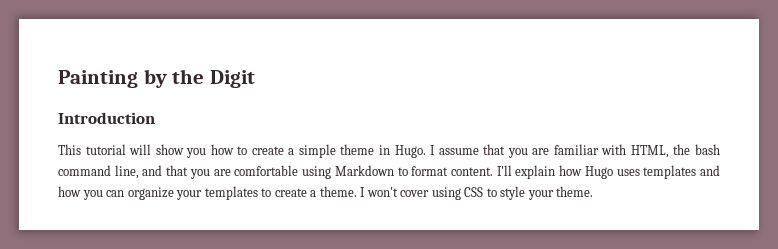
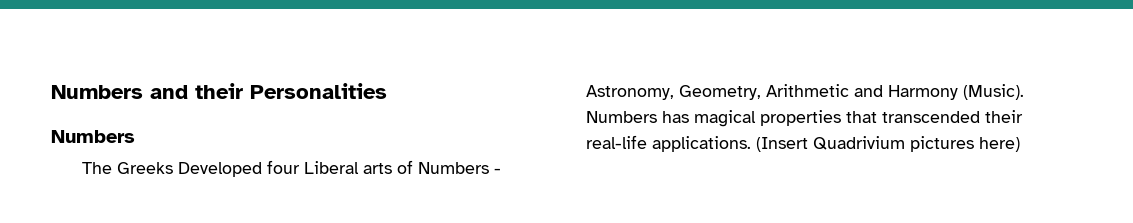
- Painting by the Digit
- Introduction
- This tutorial will show you how to create a simple theme in Hugo. I assume that you are familiar with HTML, the bash command line, and that you are comfortable using Markdown to format content. I'll explain how Hugo uses templates and how you can organize your templates to create a theme. I won't cover using CSS to style your theme.
+ Numbers and their Personalities
+ Numbers
+ The Greeks Developed four Liberal arts of Numbers - Astronomy, Geometry, Arithmetic and Harmony (Music). Numbers has magical properties that transcended their real-life applications. (Insert Quadrivium pictures here)

